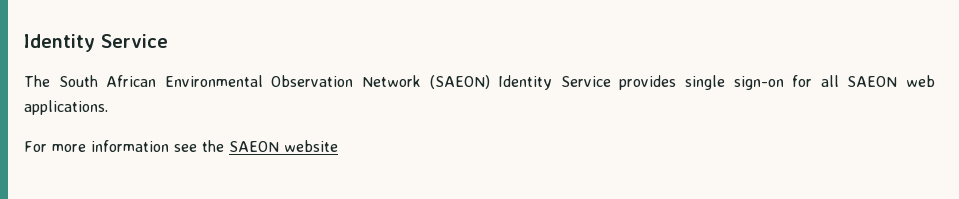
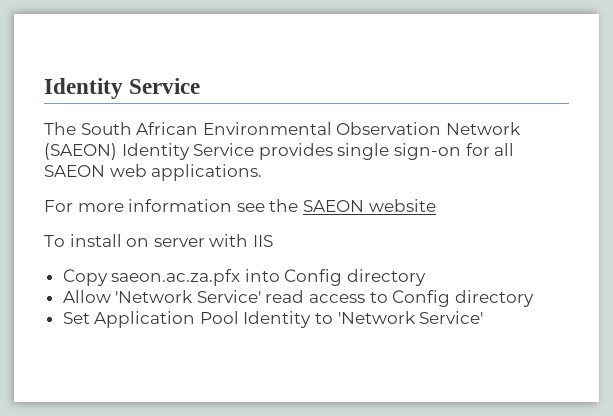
+ To install on server with IIS
+ Copy saeon.ac.za.pfx into Config directory
+ Allow 'Network Service' read access to Config directory
+ Set Application Pool Identity to 'Network Service'

